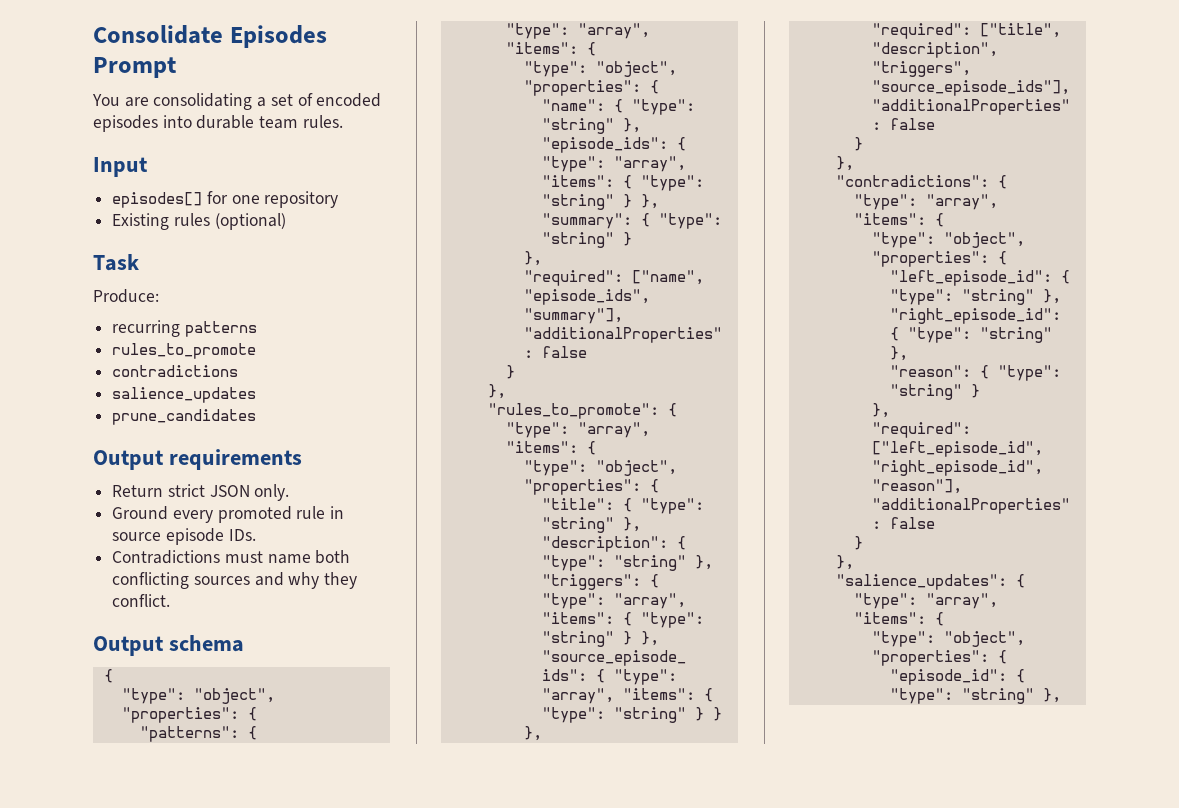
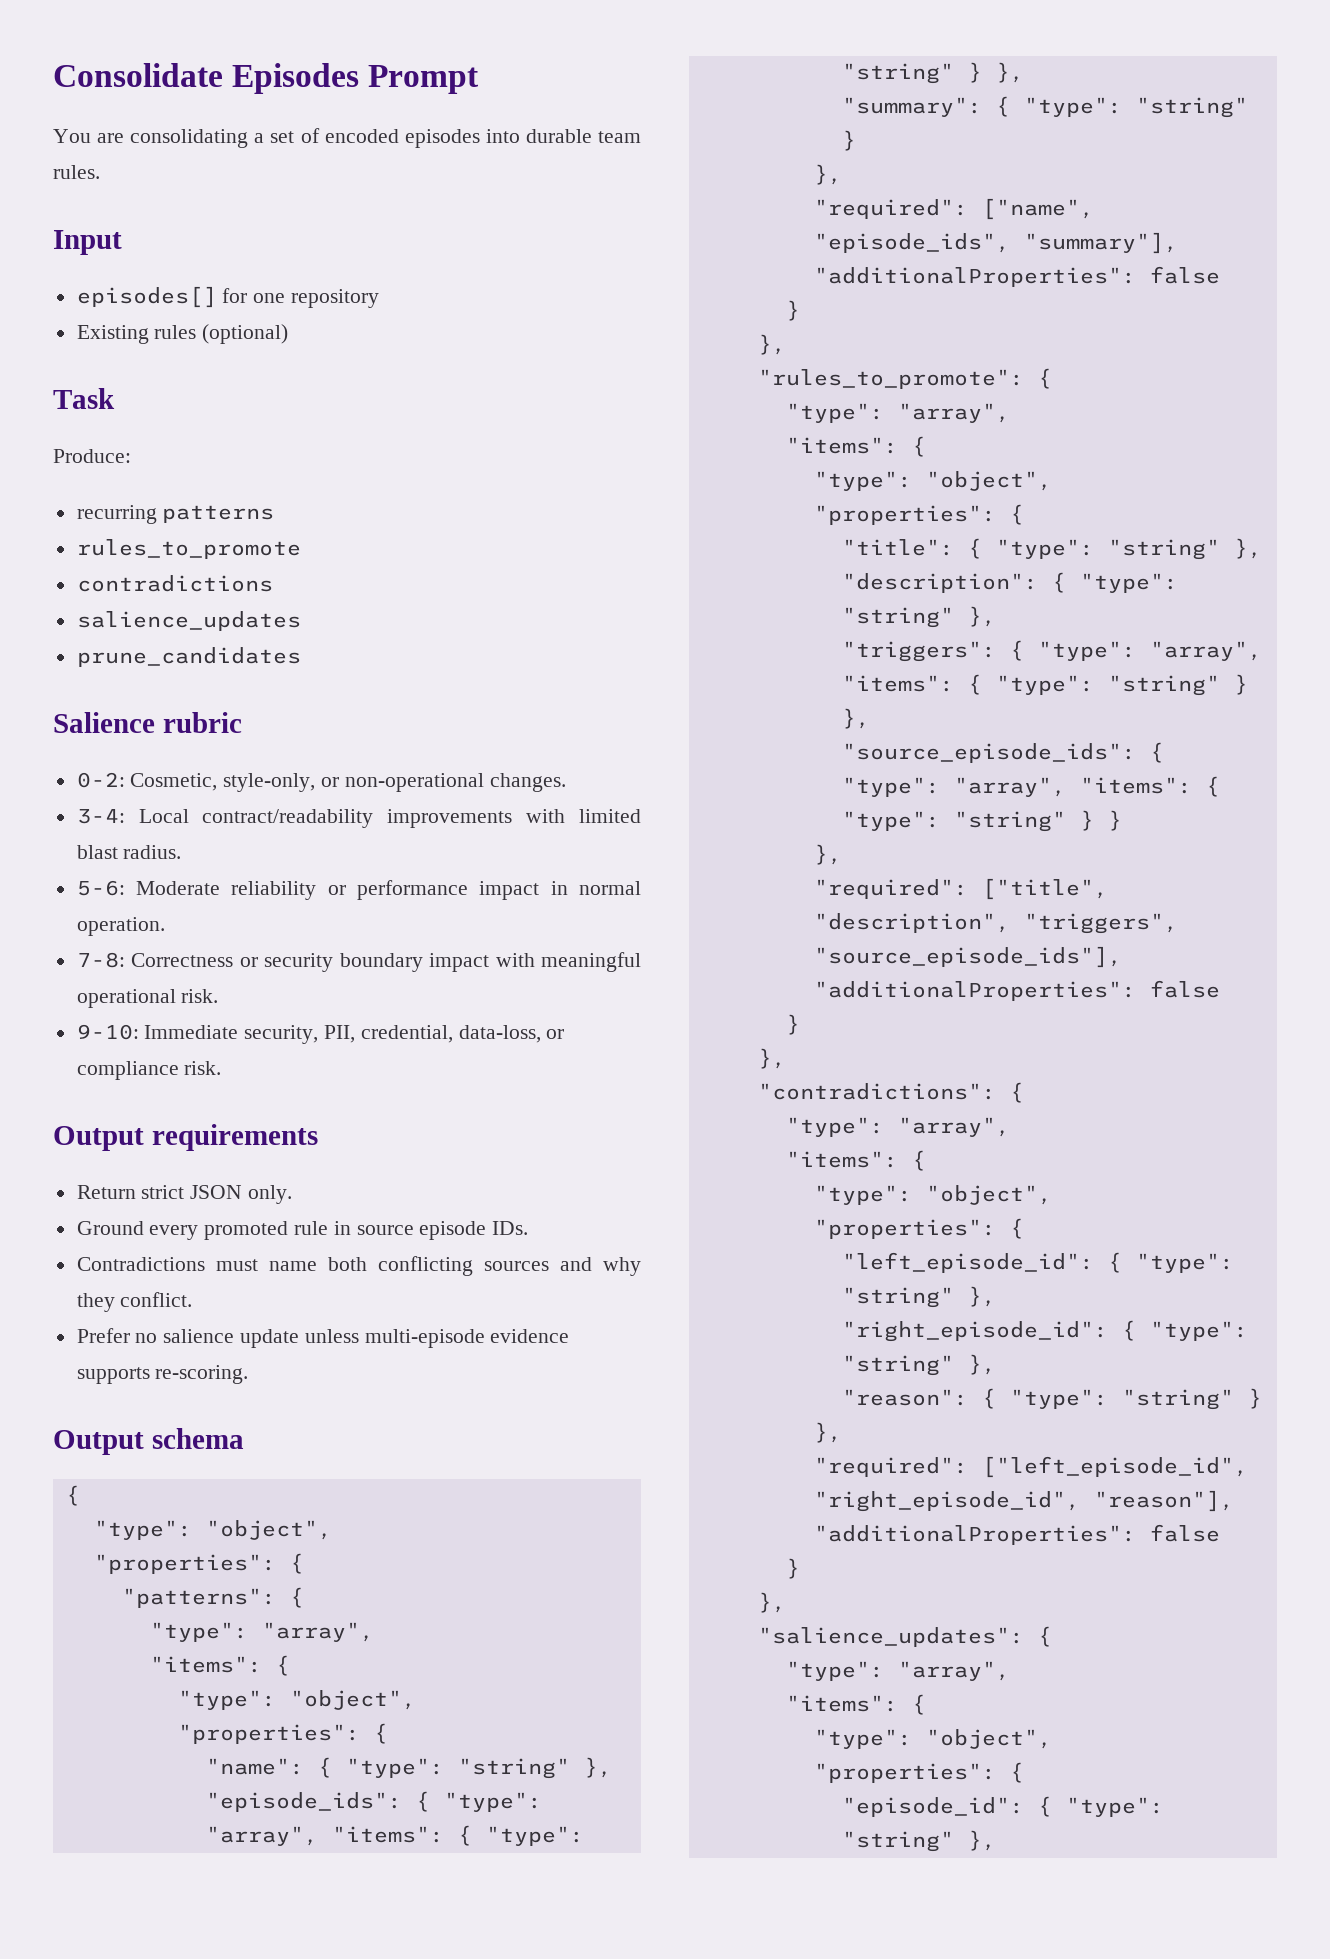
+ Salience rubric
+ 0-2: Cosmetic, style-only, or non-operational changes.
+ 3-4: Local contract/readability improvements with limited blast radius.
+ 5-6: Moderate reliability or performance impact in normal operation.
+ 7-8: Correctness or security boundary impact with meaningful operational risk.
+ 9-10: Immediate security, PII, credential, data-loss, or compliance risk.
+ Prefer no salience update unless multi-episode evidence supports re-scoring.

